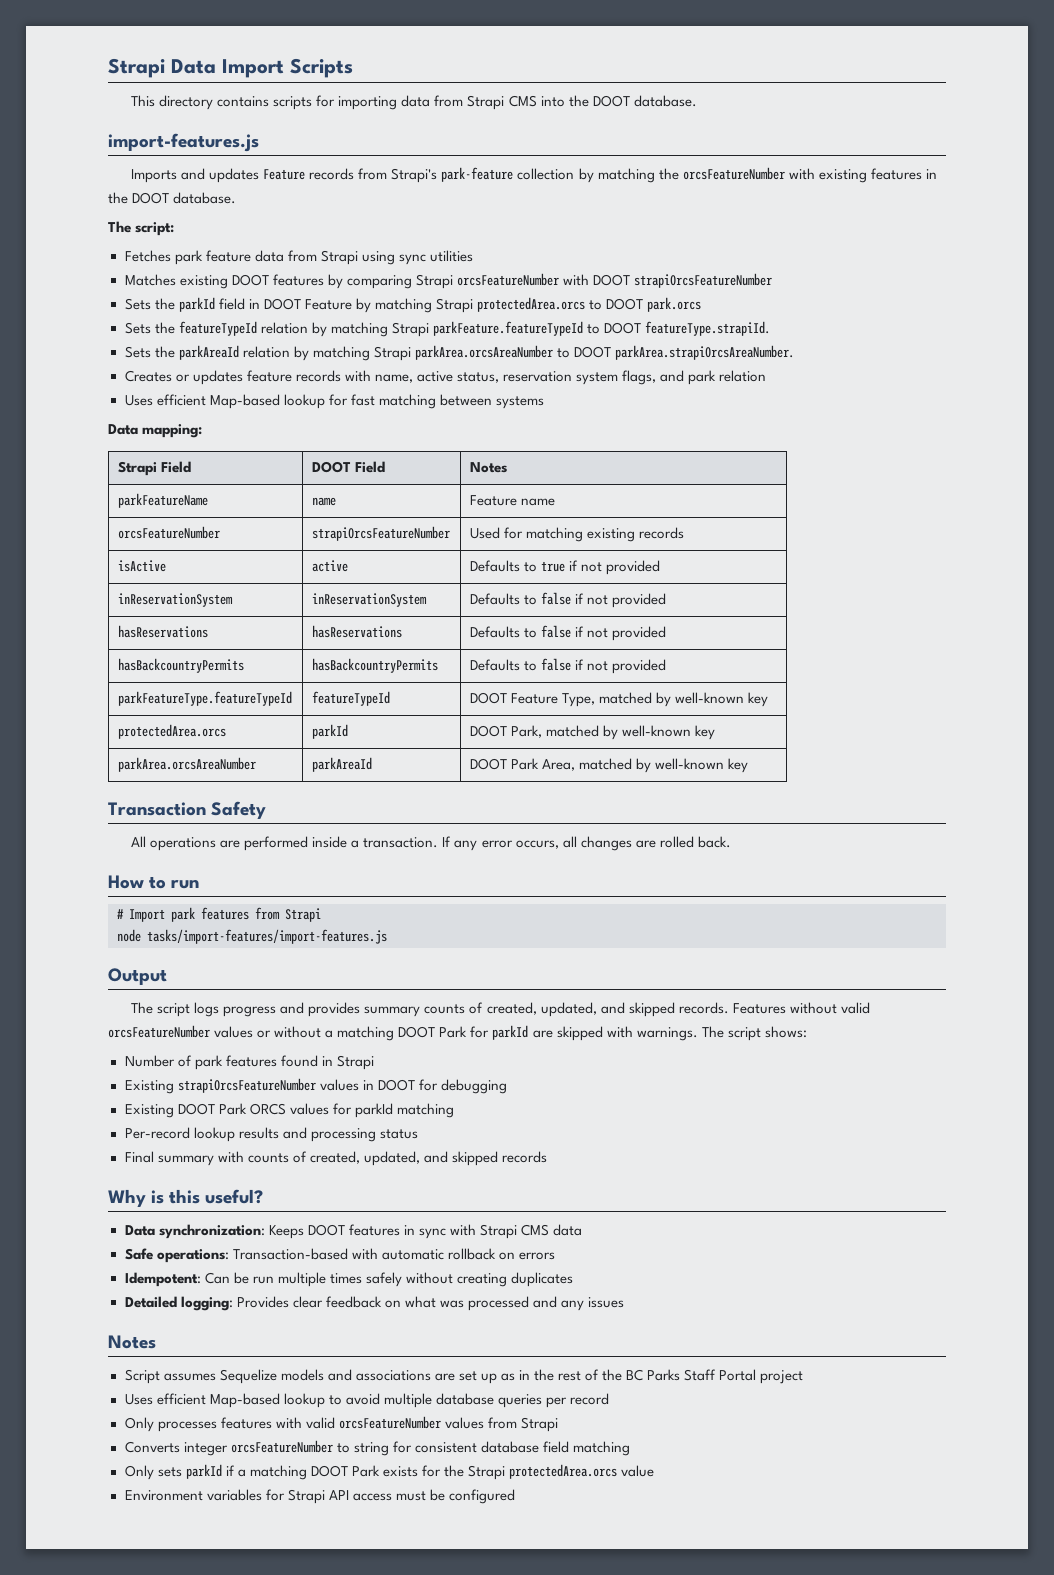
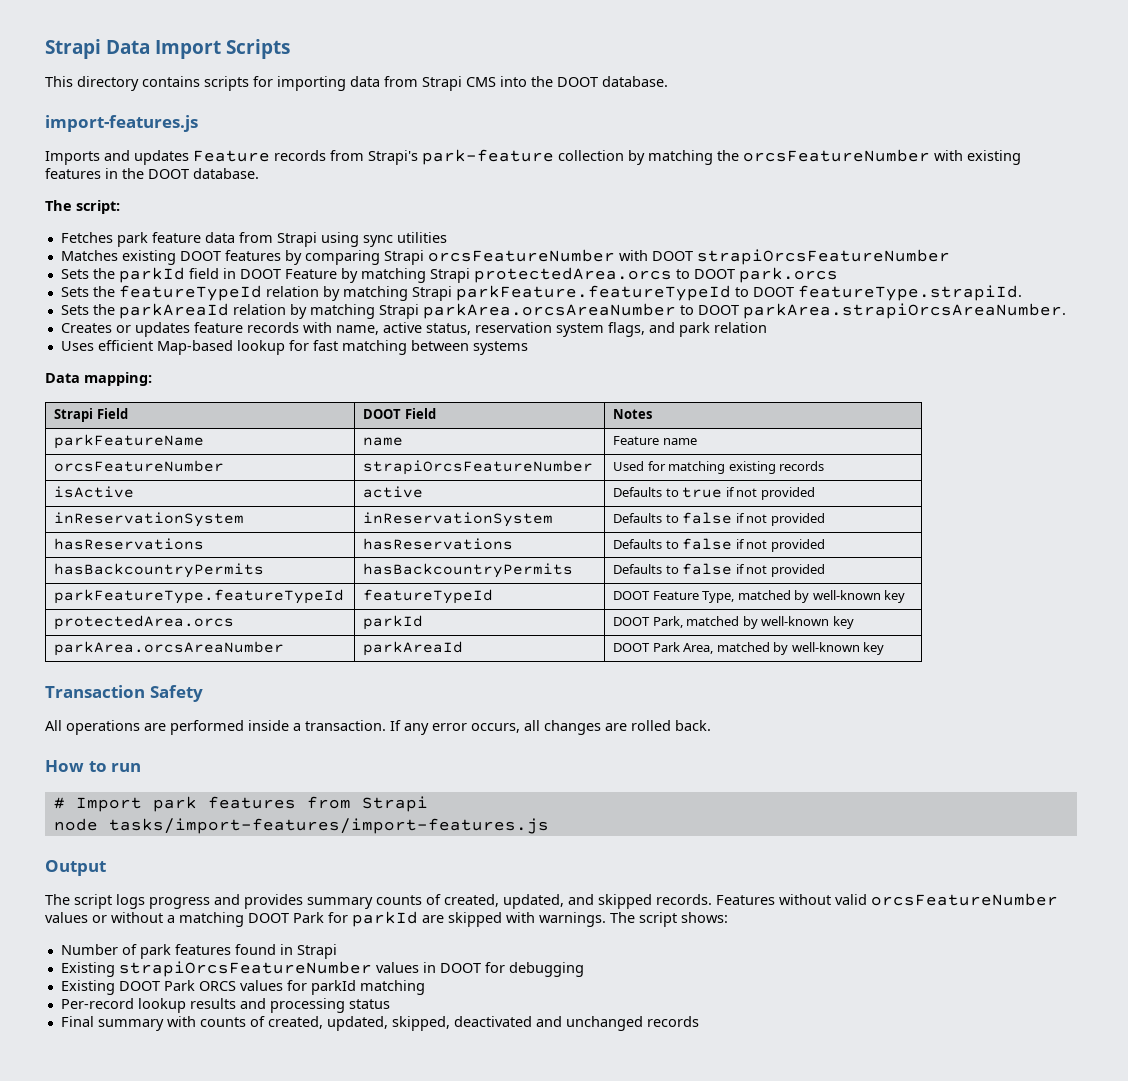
- Final summary with counts of created, updated, and skipped records
- Why is this useful?
- Data synchronization: Keeps DOOT features in sync with Strapi CMS data
- Safe operations: Transaction-based with automatic rollback on errors
- Idempotent: Can be run multiple times safely without creating duplicates
- Detailed logging: Provides clear feedback on what was processed and any issues
- Notes
- Script assumes Sequelize models and associations are set up as in the rest of the BC Parks Staff Portal project
- Uses efficient Map-based lookup to avoid multiple database queries per record
- Only processes features with valid orcsFeatureNumber values from Strapi
- Converts integer orcsFeatureNumber to string for consistent database field matching
- Only sets parkId if a matching DOOT Park exists for the Strapi protectedArea.orcs value
- Environment variables for Strapi API access must be configured
+ Final summary with counts of created, updated, skipped, deactivated and unchanged records

